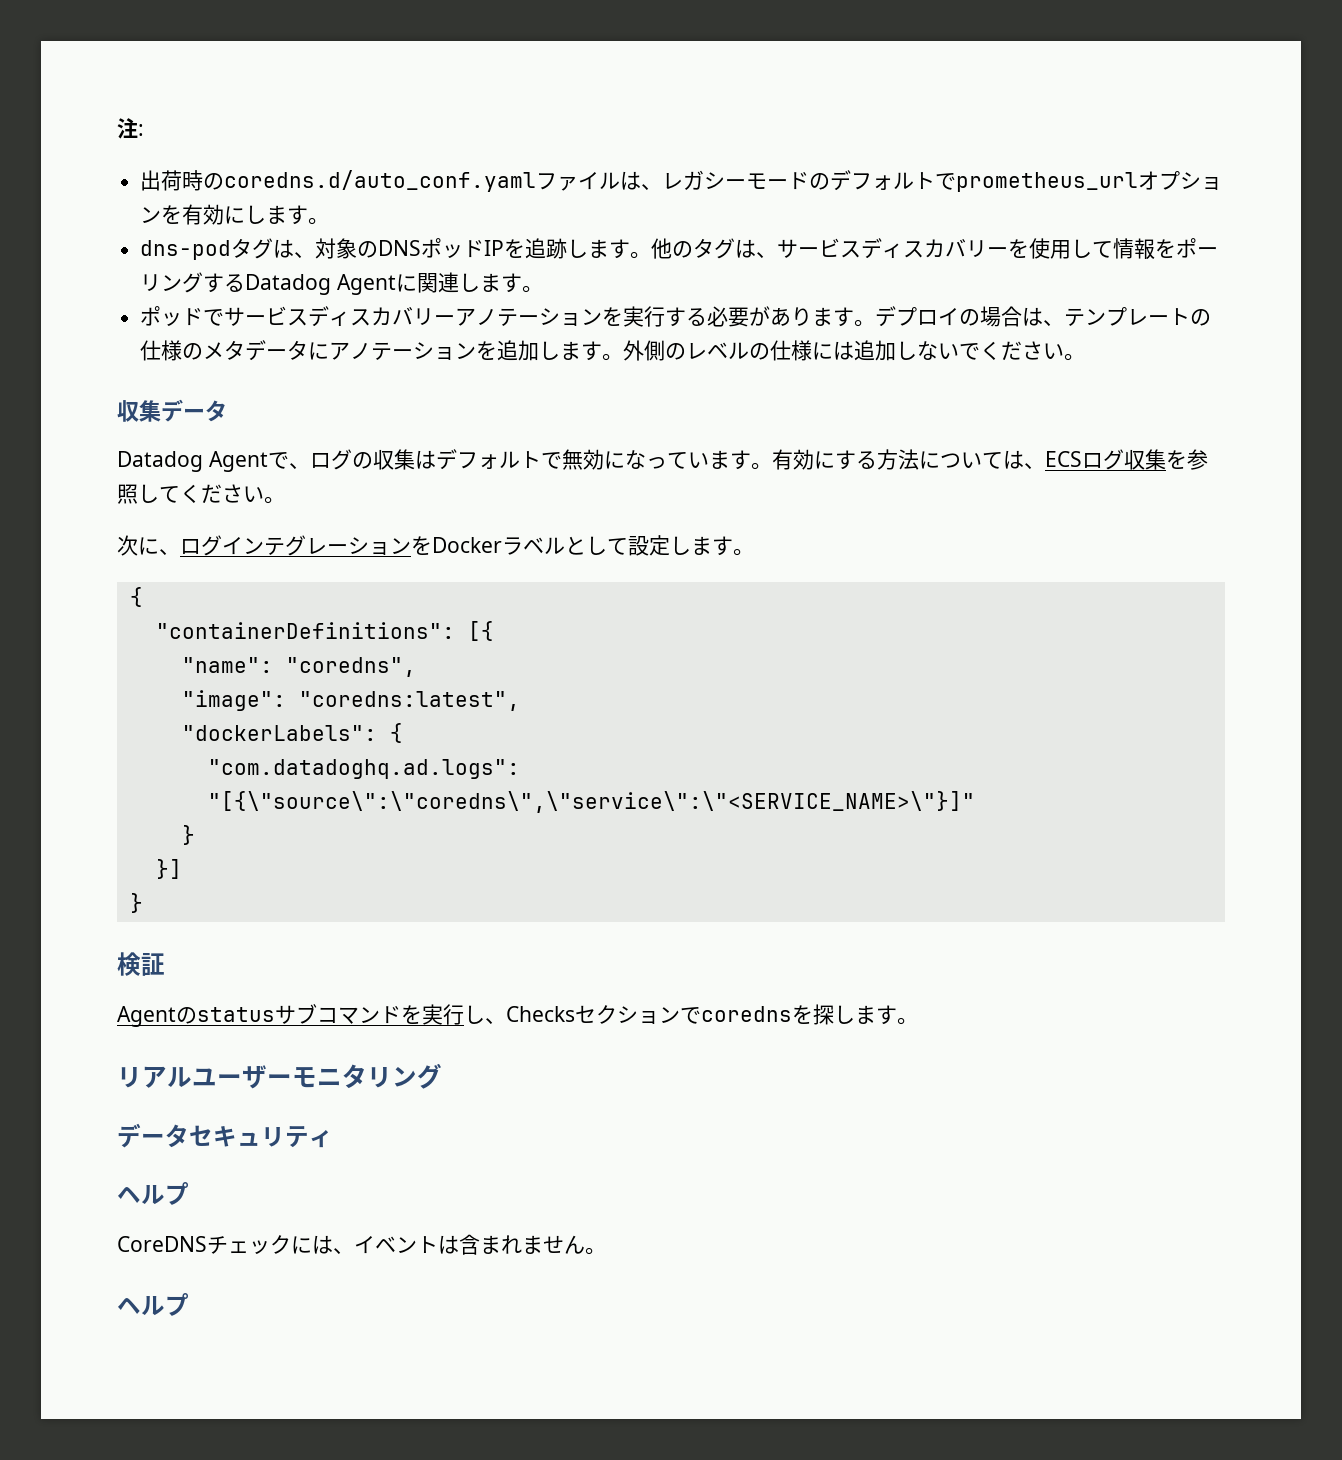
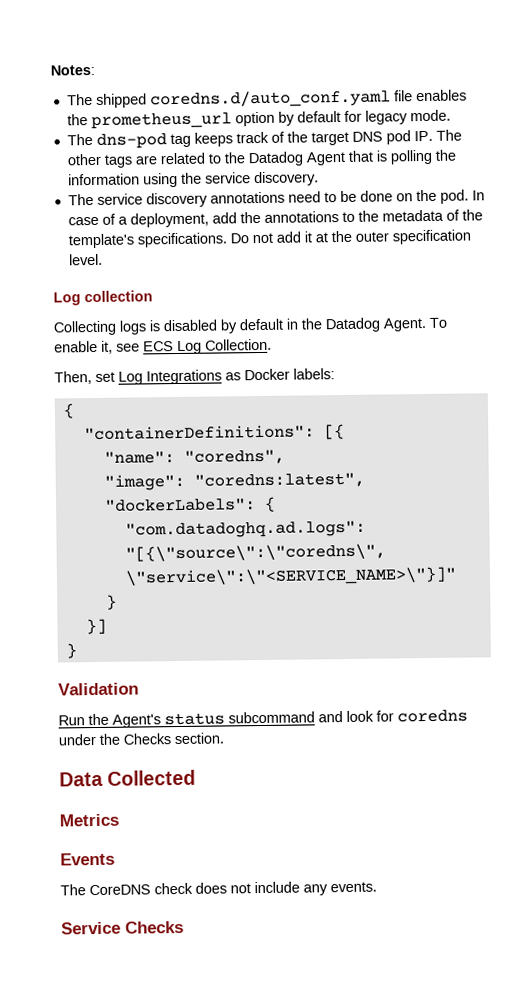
- 注:
- 出荷時のcoredns.d/auto_conf.yamlファイルは、レガシーモードのデフォルトでprometheus_urlオプションを有効にします。
- dns-podタグは、対象のDNSポッドIPを追跡します。他のタグは、サービスディスカバリーを使用して情報をポーリングするDatadog Agentに関連します。
- ポッドでサービスディスカバリーアノテーションを実行する必要があります。デプロイの場合は、テンプレートの仕様のメタデータにアノテーションを追加します。外側のレベルの仕様には追加しないでください。
- 収集データ
- Datadog Agentで、ログの収集はデフォルトで無効になっています。有効にする方法については、ECSログ収集を参照してください。
- 次に、ログインテグレーションをDockerラベルとして設定します。
+ Notes:
+ The shipped coredns.d/auto_conf.yaml file enables the prometheus_url option by default for legacy mode.
+ The dns-pod tag keeps track of the target DNS pod IP. The other tags are related to the Datadog Agent that is polling the information using the service discovery.
+ The service discovery annotations need to be done on the pod. In case of a deployment, add the annotations to the metadata of the template's specifications. Do not add it at the outer specification level.
+ Log collection
+ Collecting logs is disabled by default in the Datadog Agent. To enable it, see ECS Log Collection.
+ Then, set Log Integrations as Docker labels:
- 検証
- Agentのstatusサブコマンドを実行し、Checksセクションでcorednsを探します。
- リアルユーザーモニタリング
- データセキュリティ
- ヘルプ
- CoreDNSチェックには、イベントは含まれません。
- ヘルプ
+ Validation
+ Run the Agent's status subcommand and look for coredns under the Checks section.
+ Data Collected
+ Metrics
+ Events
+ The CoreDNS check does not include any events.
+ Service Checks

